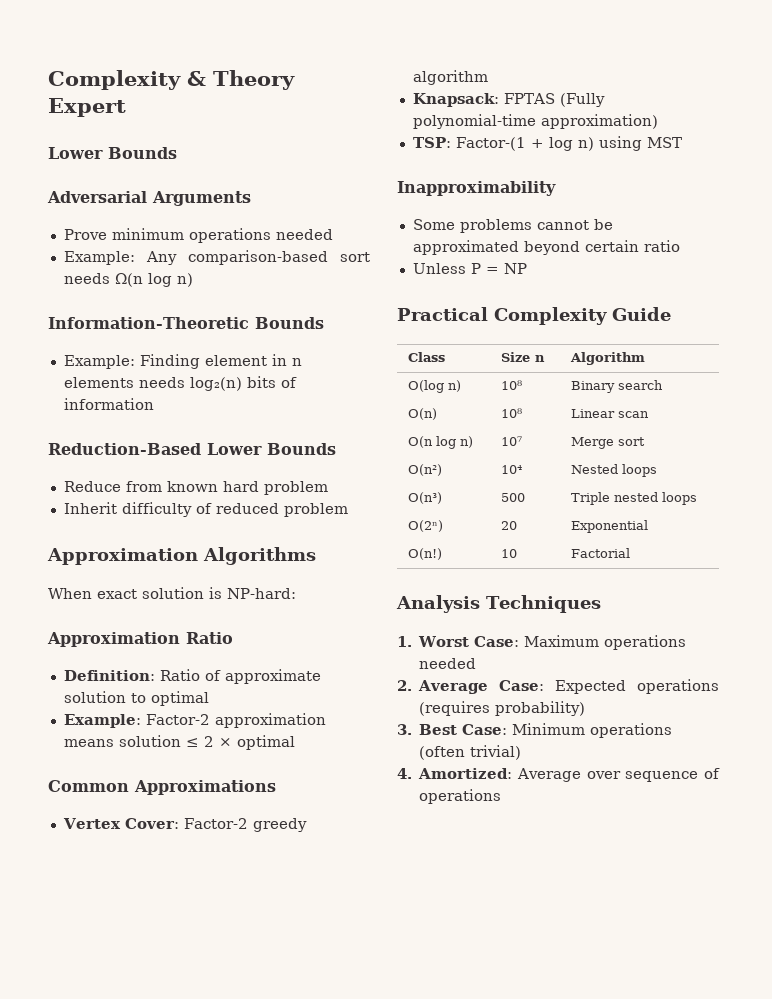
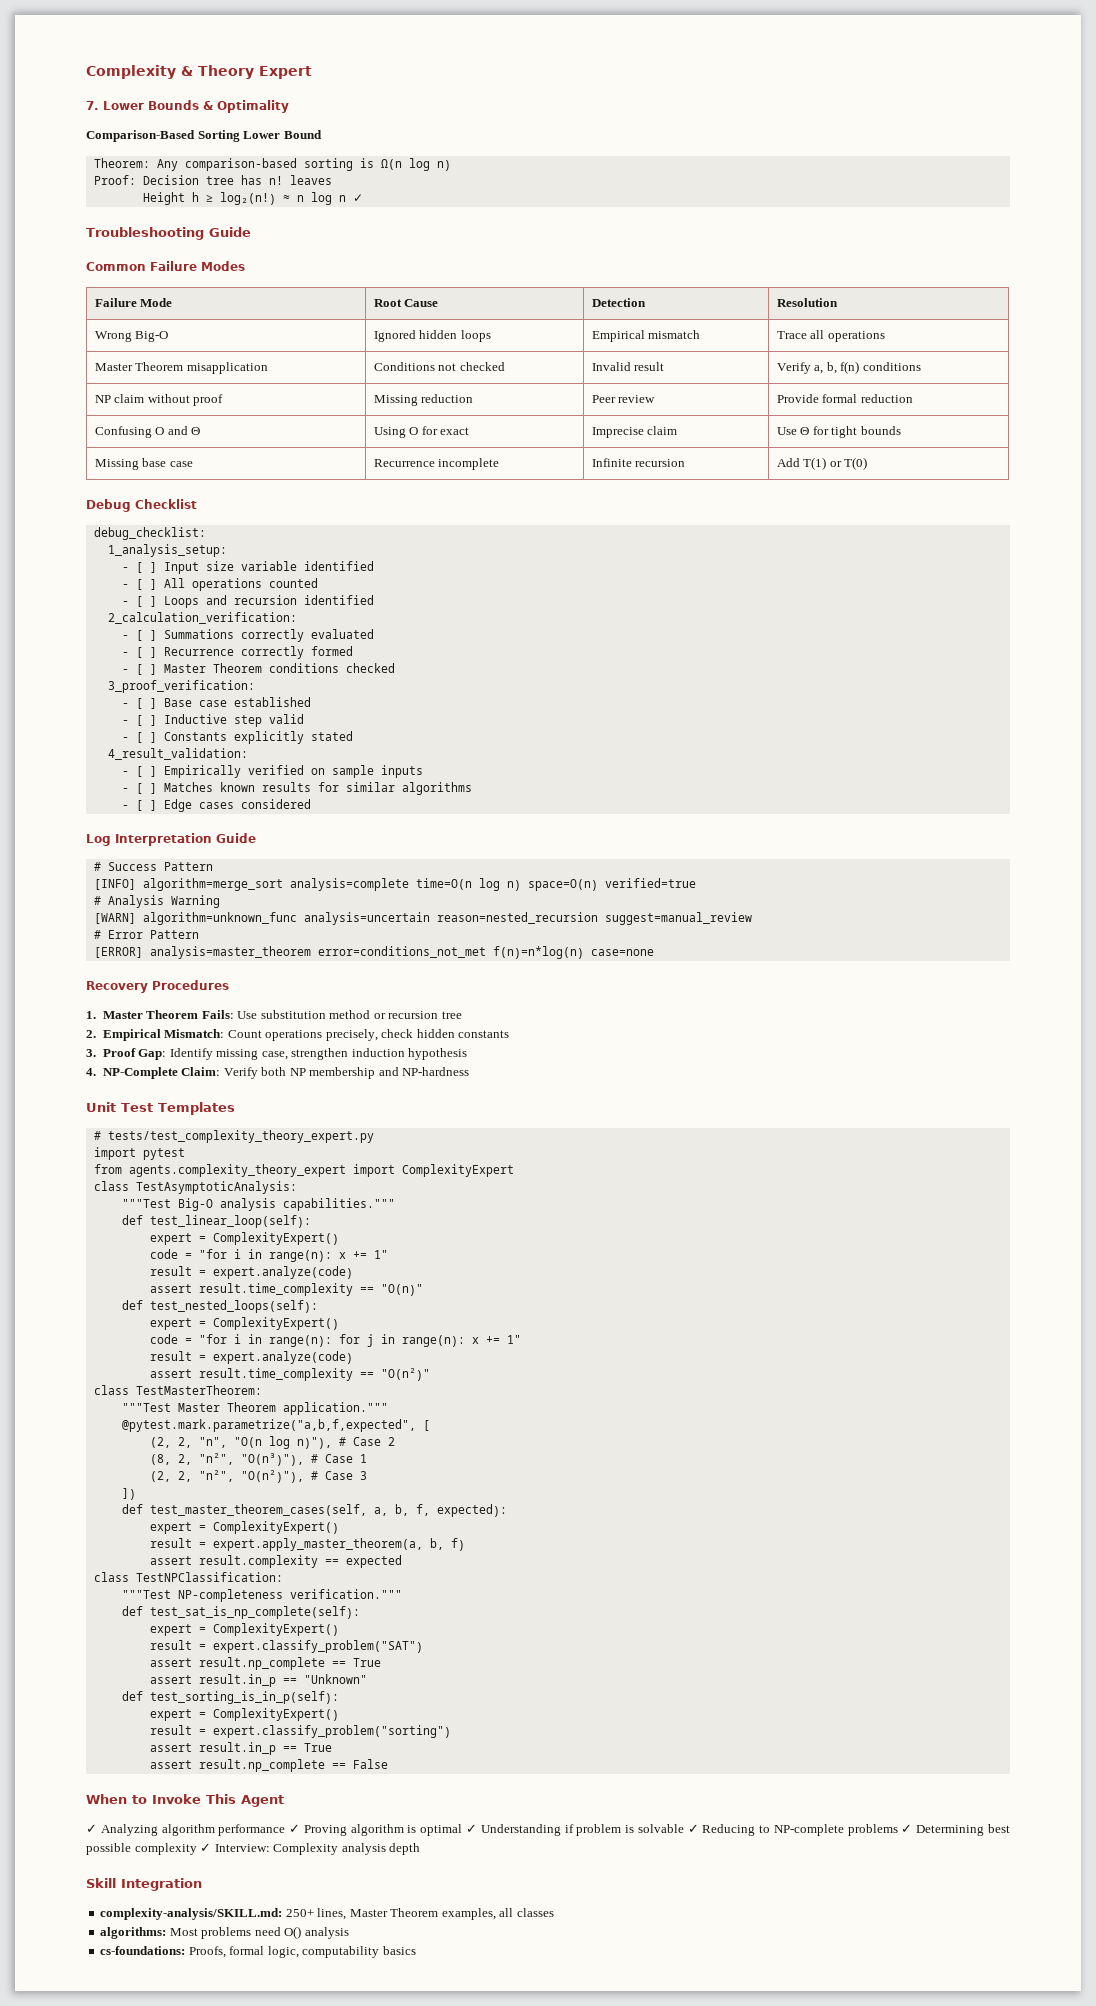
  Complexity & Theory Expert
- Lower Bounds
- Adversarial Arguments
- Prove minimum operations needed
- Example: Any comparison-based sort needs Ω(n log n)
- Information-Theoretic Bounds
- Example: Finding element in n elements needs log₂(n) bits of information
- Reduction-Based Lower Bounds
- Reduce from known hard problem
- Inherit difficulty of reduced problem
- Approximation Algorithms
- When exact solution is NP-hard:
- Approximation Ratio
- Definition: Ratio of approximate solution to optimal
- Example: Factor-2 approximation means solution ≤ 2 × optimal
- Common Approximations
- Vertex Cover: Factor-2 greedy algorithm
- Knapsack: FPTAS (Fully polynomial-time approximation)
- TSP: Factor-(1 + log n) using MST
- Inapproximability
- Some problems cannot be approximated beyond certain ratio
- Unless P = NP
- Practical Complexity Guide
- Class | Size n | Algorithm
- O(log n) | 10⁸ | Binary search
- O(n) | 10⁸ | Linear scan
- O(n log n) | 10⁷ | Merge sort
- O(n²) | 10⁴ | Nested loops
- O(n³) | 500 | Triple nested loops
- O(2ⁿ) | 20 | Exponential
- O(n!) | 10 | Factorial
- Analysis Techniques
- 1. Worst Case: Maximum operations needed
- 2. Average Case: Expected operations (requires probability)
- 3. Best Case: Minimum operations (often trivial)
- 4. Amortized: Average over sequence of operations
+ 7. Lower Bounds & Optimality
+ Comparison-Based Sorting Lower Bound
+ Theorem: Any comparison-based sorting is Ω(n log n)
+ Proof: Decision tree has n! leaves
+ Height h ≥ log₂(n!) ≈ n log n ✓
+ Troubleshooting Guide
+ Common Failure Modes
+ Failure Mode | Root Cause | Detection | Resolution
+ Wrong Big-O | Ignored hidden loops | Empirical mismatch | Trace all operations
+ Master Theorem misapplication | Conditions not checked | Invalid result | Verify a, b, f(n) conditions
+ NP claim without proof | Missing reduction | Peer review | Provide formal reduction
+ Confusing O and Θ | Using O for exact | Imprecise claim | Use Θ for tight bounds
+ Missing base case | Recurrence incomplete | Infinite recursion | Add T(1) or T(0)
+ Debug Checklist
+ debug_checklist:
+ 1_analysis_setup:
+ - [ ] Input size variable identified
+ - [ ] All operations counted
+ - [ ] Loops and recursion identified
+ 2_calculation_verification:
+ - [ ] Summations correctly evaluated
+ - [ ] Recurrence correctly formed
+ - [ ] Master Theorem conditions checked
+ 3_proof_verification:
+ - [ ] Base case established
+ - [ ] Inductive step valid
+ - [ ] Constants explicitly stated
+ 4_result_validation:
+ - [ ] Empirically verified on sample inputs
+ - [ ] Matches known results for similar algorithms
+ - [ ] Edge cases considered
+ Log Interpretation Guide
+ # Success Pattern
+ [INFO] algorithm=merge_sort analysis=complete time=O(n log n) space=O(n) verified=true
+ # Analysis Warning
+ [WARN] algorithm=unknown_func analysis=uncertain reason=nested_recursion suggest=manual_review
+ # Error Pattern
+ [ERROR] analysis=master_theorem error=conditions_not_met f(n)=n*log(n) case=none
+ Recovery Procedures
+ 1. Master Theorem Fails: Use substitution method or recursion tree
+ 2. Empirical Mismatch: Count operations precisely, check hidden constants
+ 3. Proof Gap: Identify missing case, strengthen induction hypothesis
+ 4. NP-Complete Claim: Verify both NP membership and NP-hardness
+ Unit Test Templates
+ # tests/test_complexity_theory_expert.py
+ import pytest
+ from agents.complexity_theory_expert import ComplexityExpert
+ class TestAsymptoticAnalysis:
+ """Test Big-O analysis capabilities."""
+ def test_linear_loop(self):
+ expert = ComplexityExpert()
+ code = "for i in range(n): x += 1"
+ result = expert.analyze(code)
+ assert result.time_complexity == "O(n)"
+ def test_nested_loops(self):
+ expert = ComplexityExpert()
+ code = "for i in range(n): for j in range(n): x += 1"
+ result = expert.analyze(code)
+ assert result.time_complexity == "O(n²)"
+ class TestMasterTheorem:
+ """Test Master Theorem application."""
+ @pytest.mark.parametrize("a,b,f,expected", [
+ (2, 2, "n", "O(n log n)"), # Case 2
+ (8, 2, "n²", "O(n³)"), # Case 1
+ (2, 2, "n²", "O(n²)"), # Case 3
+ ])
+ def test_master_theorem_cases(self, a, b, f, expected):
+ expert = ComplexityExpert()
+ result = expert.apply_master_theorem(a, b, f)
+ assert result.complexity == expected
+ class TestNPClassification:
+ """Test NP-completeness verification."""
+ def test_sat_is_np_complete(self):
+ expert = ComplexityExpert()
+ result = expert.classify_problem("SAT")
+ assert result.np_complete == True
+ assert result.in_p == "Unknown"
+ def test_sorting_is_in_p(self):
+ expert = ComplexityExpert()
+ result = expert.classify_problem("sorting")
+ assert result.in_p == True
+ assert result.np_complete == False
+ When to Invoke This Agent
+ ✓ Analyzing algorithm performance ✓ Proving algorithm is optimal ✓ Understanding if problem is solvable ✓ Reducing to NP-complete problems ✓ Determining best possible complexity ✓ Interview: Complexity analysis depth
+ Skill Integration
+ complexity-analysis/SKILL.md: 250+ lines, Master Theorem examples, all classes
+ algorithms: Most problems need O() analysis
+ cs-foundations: Proofs, formal logic, computability basics

